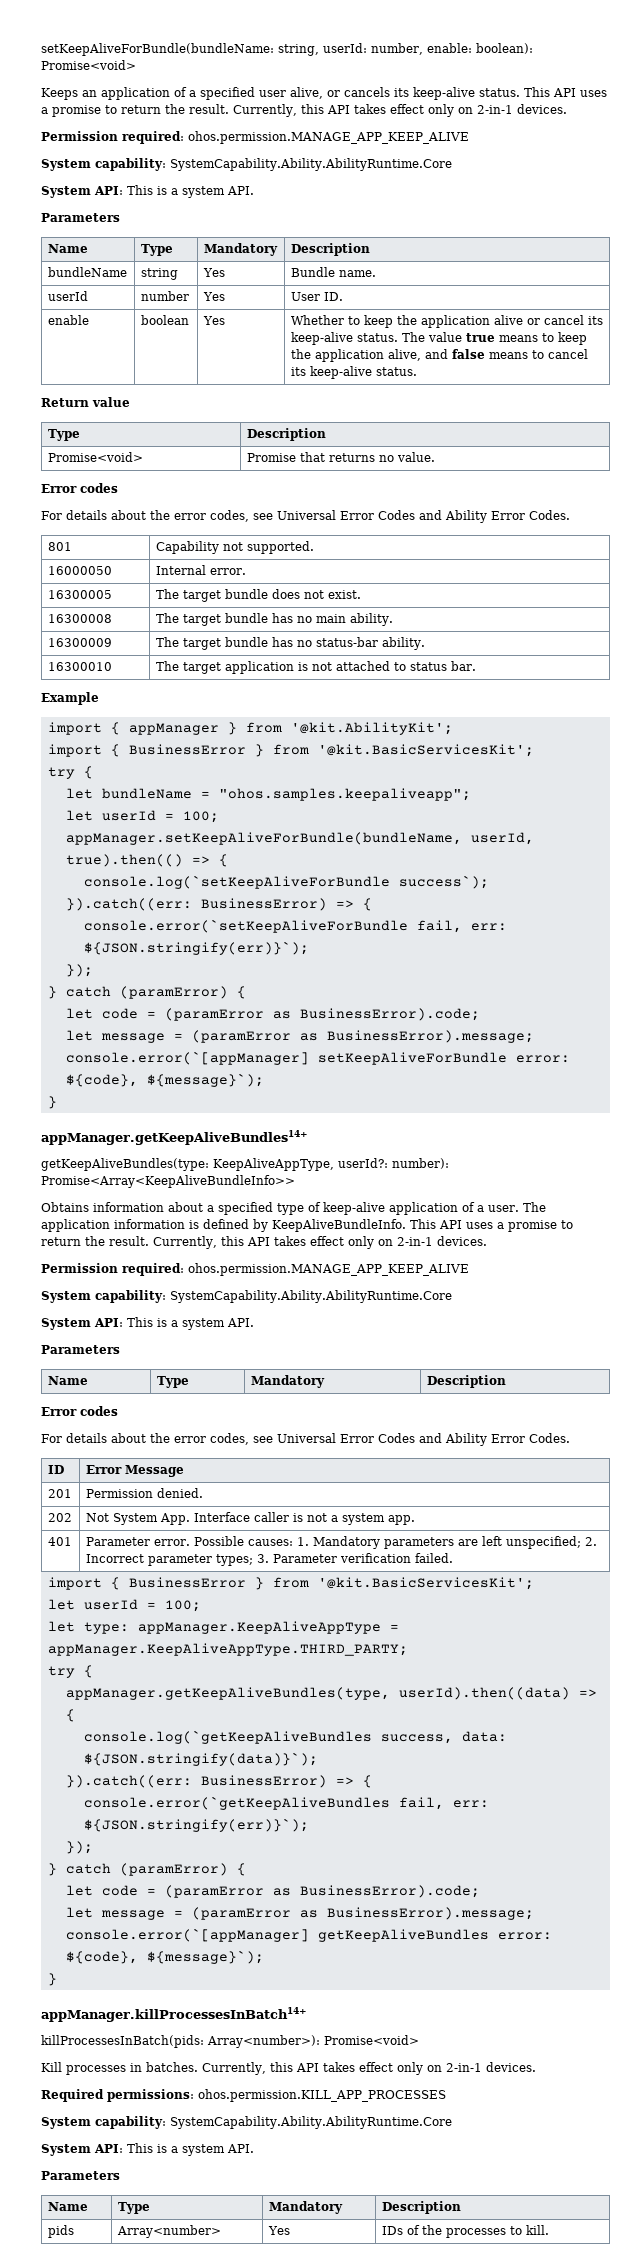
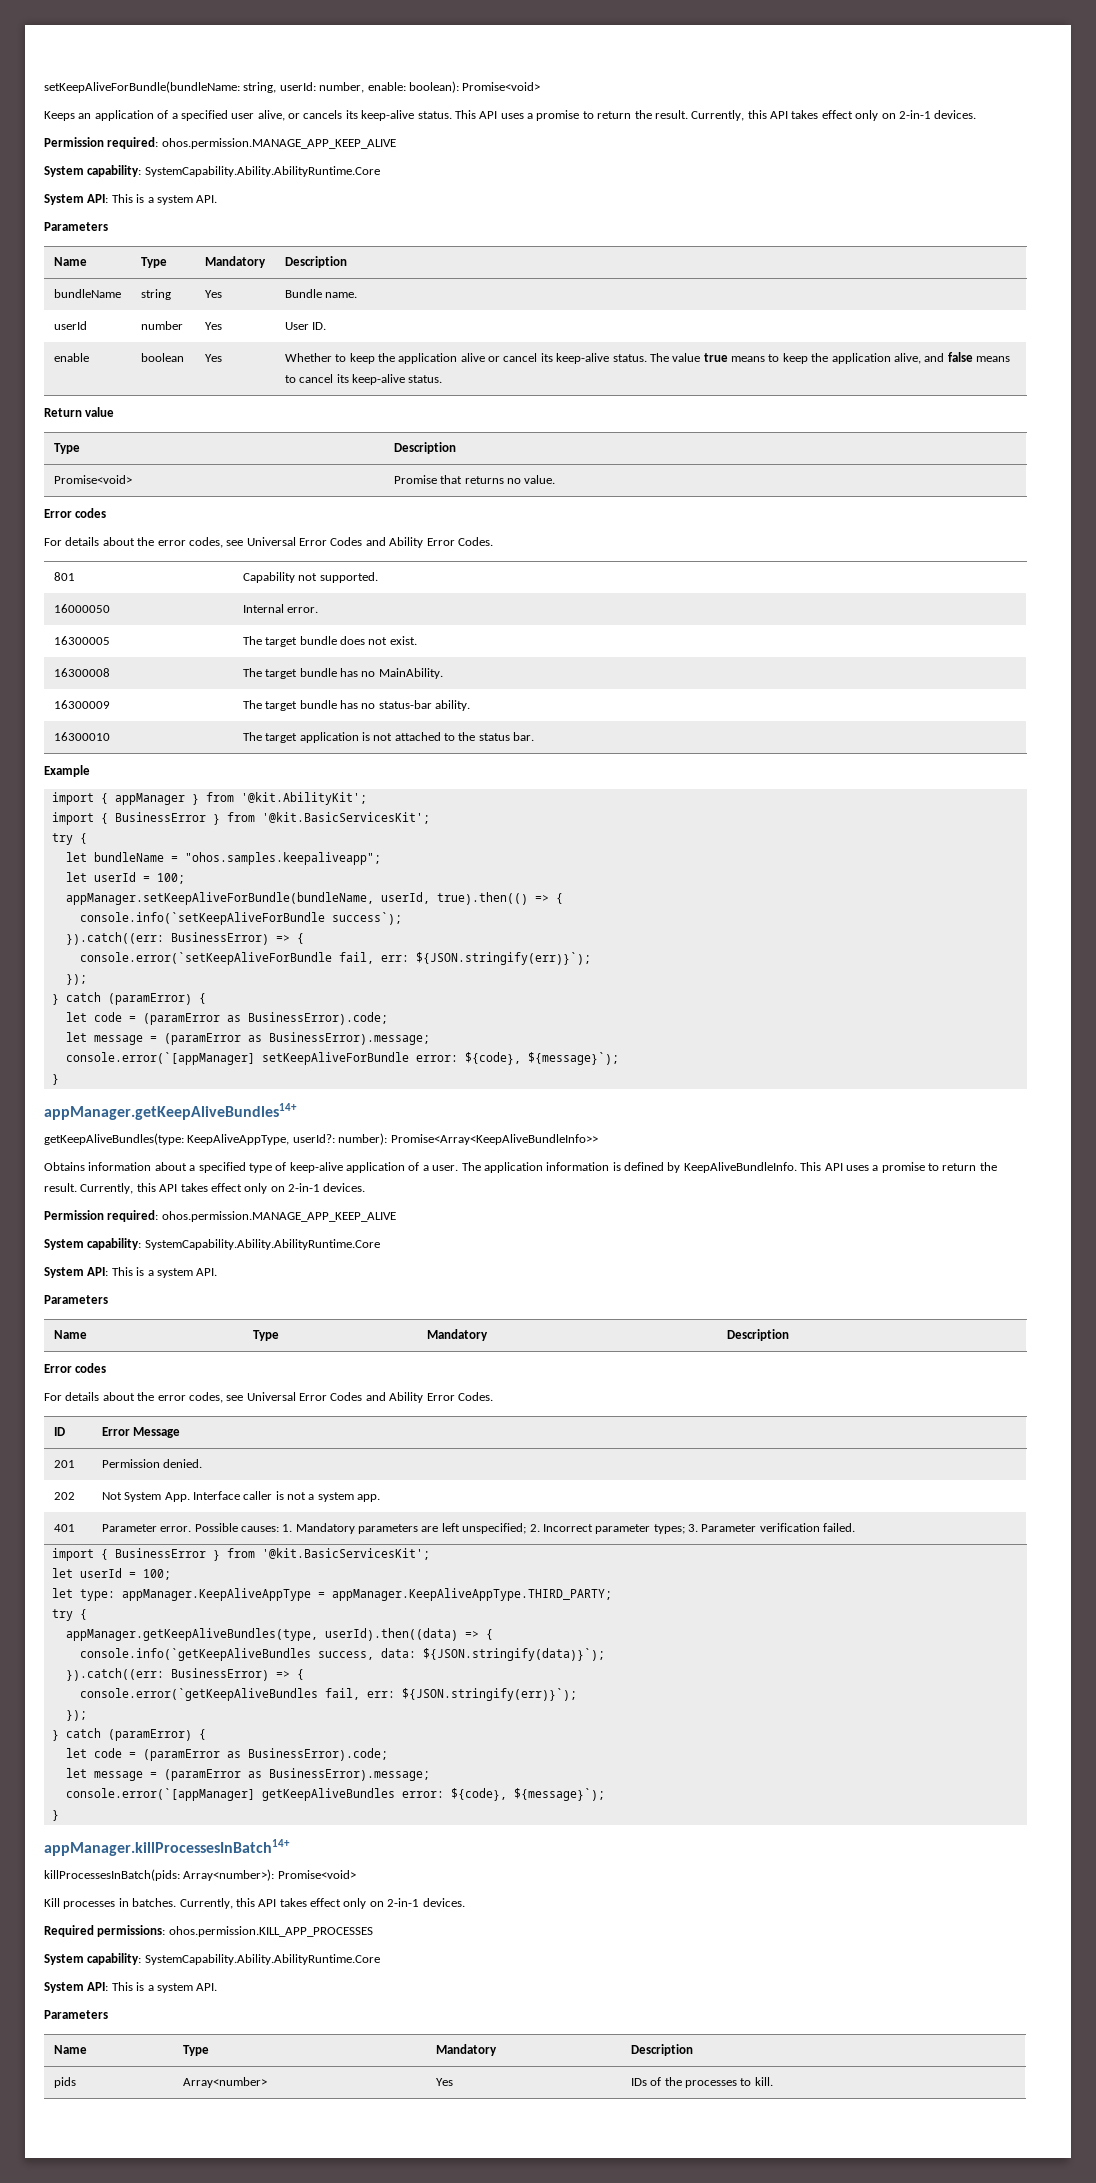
- 16300008 | The target bundle has no main ability.
+ 16300008 | The target bundle has no MainAbility.
- 16300010 | The target application is not attached to status bar.
+ 16300010 | The target application is not attached to the status bar.
- console.log(`setKeepAliveForBundle success`);
+ console.info(`setKeepAliveForBundle success`);
- console.log(`getKeepAliveBundles success, data: ${JSON.stringify(data)}`);
+ console.info(`getKeepAliveBundles success, data: ${JSON.stringify(data)}`);

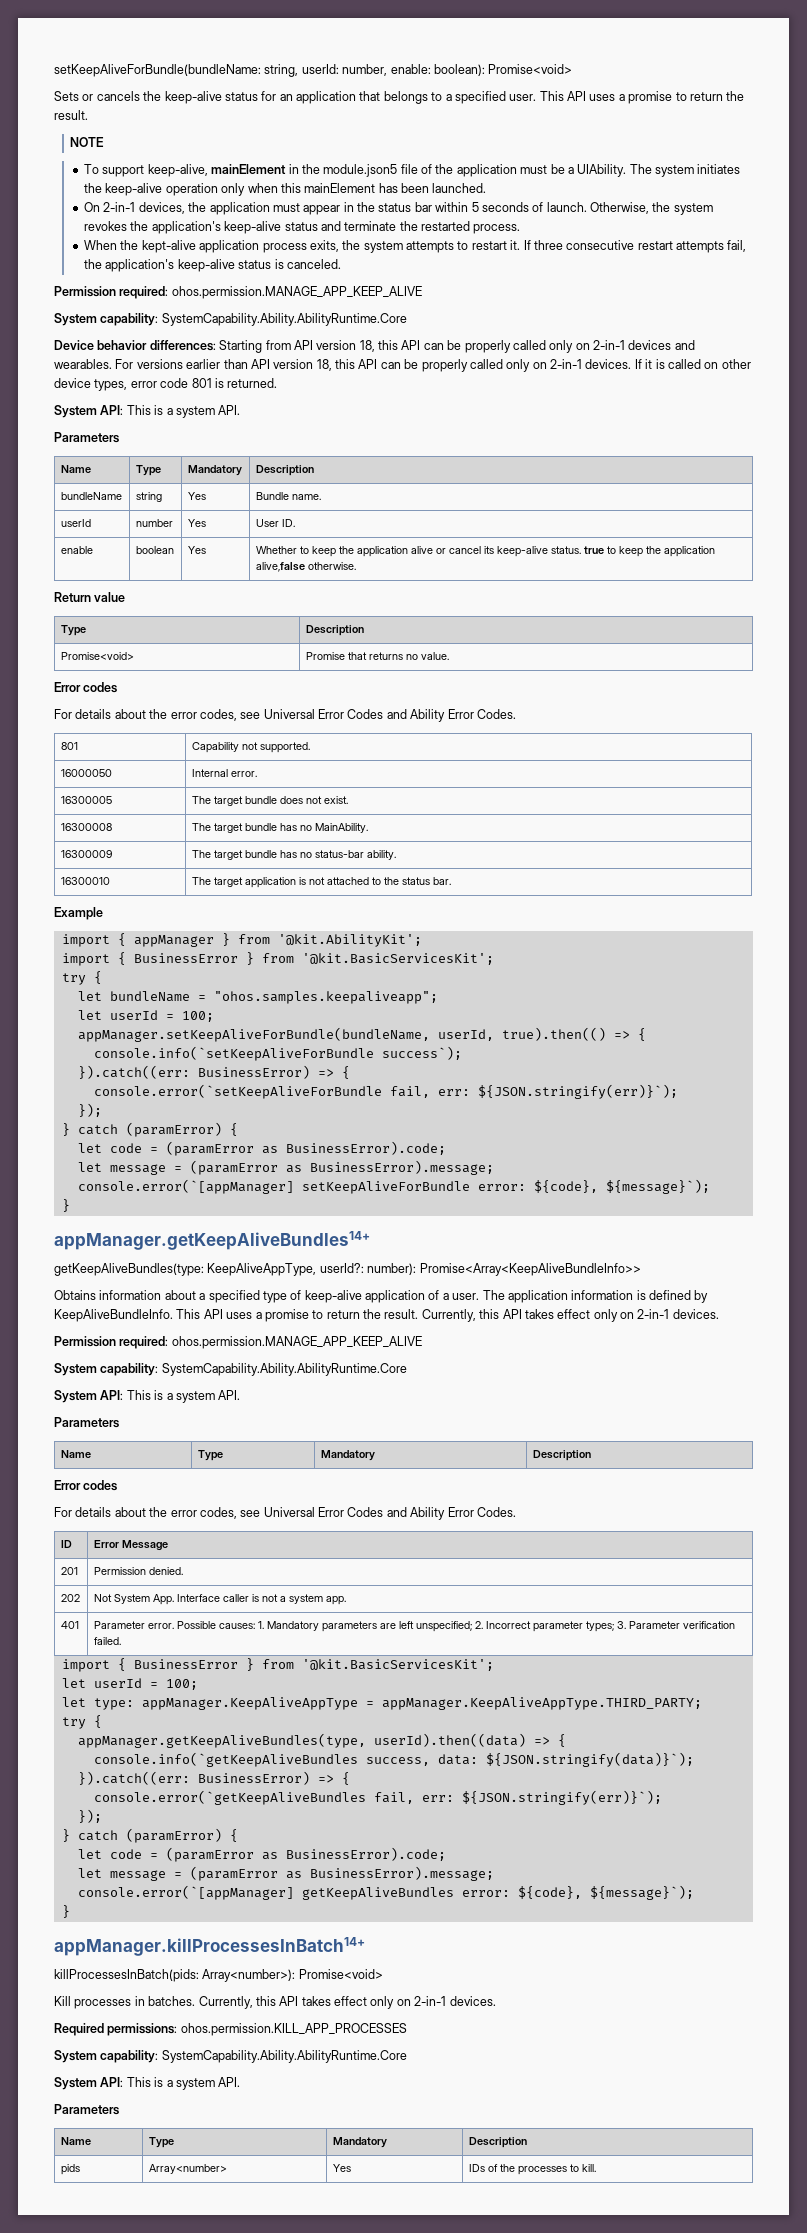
- Keeps an application of a specified user alive, or cancels its keep-alive status. This API uses a promise to return the result. Currently, this API takes effect only on 2-in-1 devices.
+ Sets or cancels the keep-alive status for an application that belongs to a specified user. This API uses a promise to return the result.
+ NOTE
+ To support keep-alive, mainElement in the module.json5 file of the application must be a UIAbility. The system initiates the keep-alive operation only when this mainElement has been launched.
+ On 2-in-1 devices, the application must appear in the status bar within 5 seconds of launch. Otherwise, the system revokes the application's keep-alive status and terminate the restarted process.
+ When the kept-alive application process exits, the system attempts to restart it. If three consecutive restart attempts fail, the application's keep-alive status is canceled.
  Permission required: ohos.permission.MANAGE_APP_KEEP_ALIVE
  System capability: SystemCapability.Ability.AbilityRuntime.Core
+ Device behavior differences: Starting from API version 18, this API can be properly called only on 2-in-1 devices and wearables. For versions earlier than API version 18, this API can be properly called only on 2-in-1 devices. If it is called on other device types, error code 801 is returned.
- enable | boolean | Yes | Whether to keep the application alive or cancel its keep-alive status. The value true means to keep the application alive, and false means to cancel its keep-alive status.
+ enable | boolean | Yes | Whether to keep the application alive or cancel its keep-alive status. true to keep the application alive,false otherwise.

